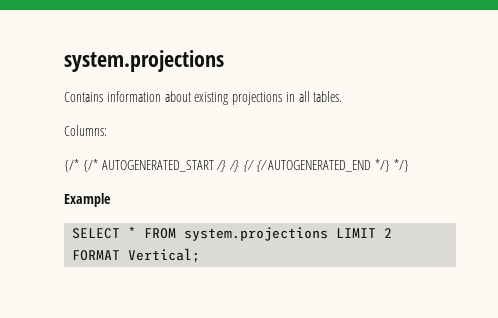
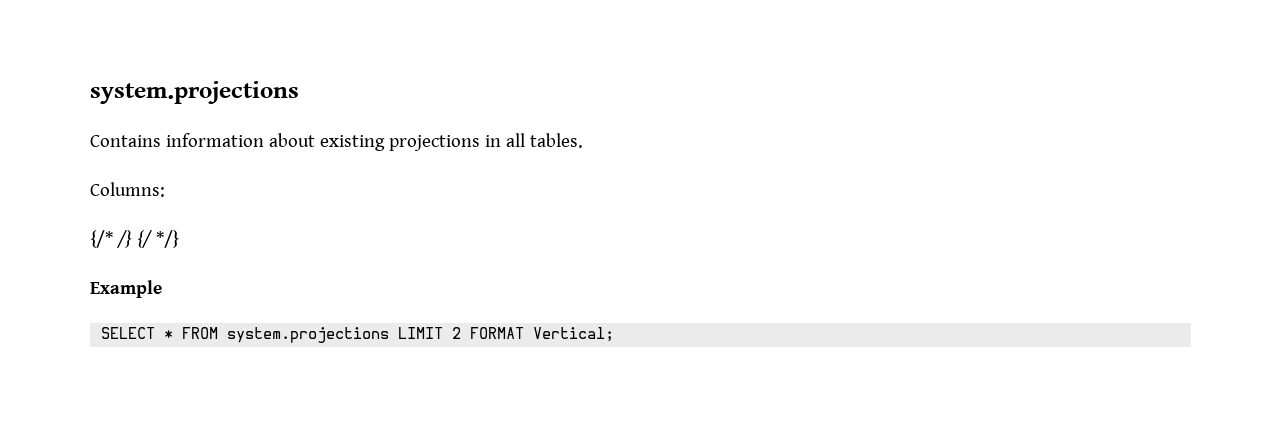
- {/* {/* AUTOGENERATED_START /} /} {/ {/ AUTOGENERATED_END */} */}
+ {/* /} {/ */}

